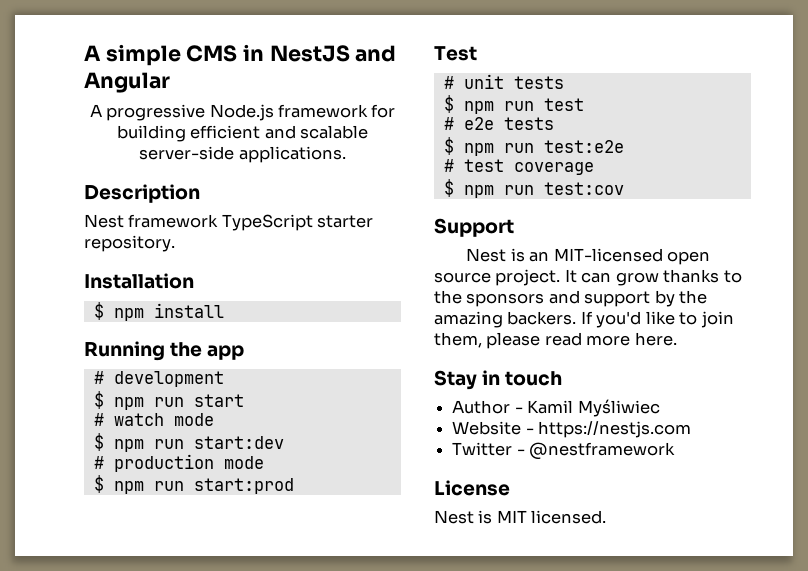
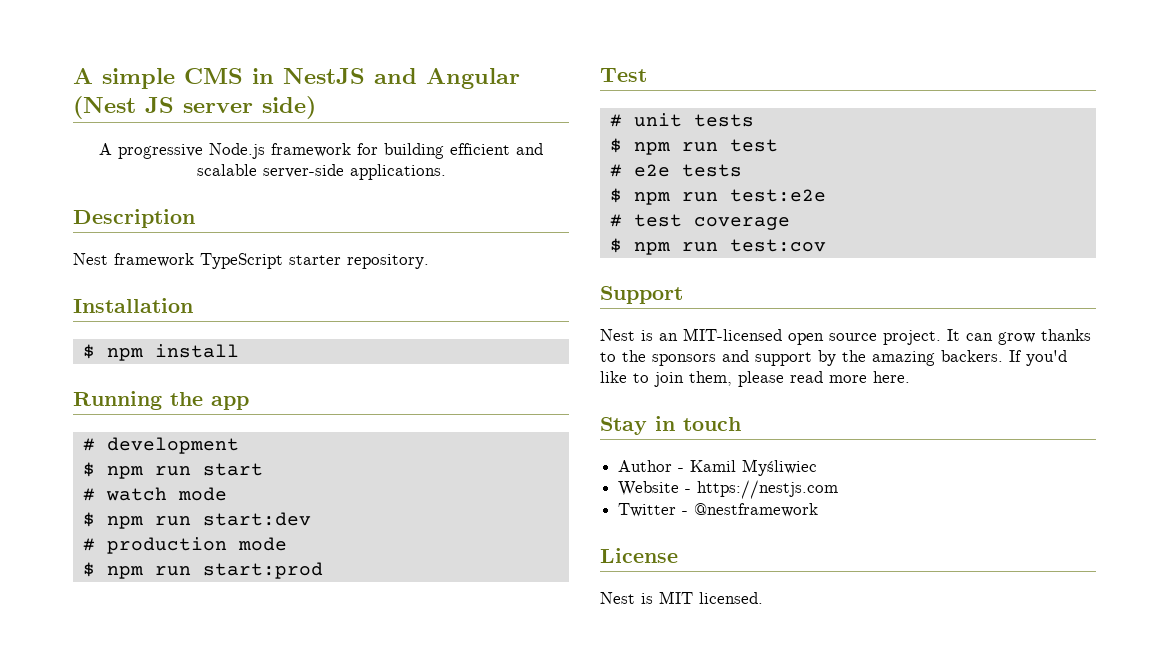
- A simple CMS in NestJS and Angular
+ A simple CMS in NestJS and Angular (Nest JS server side)

